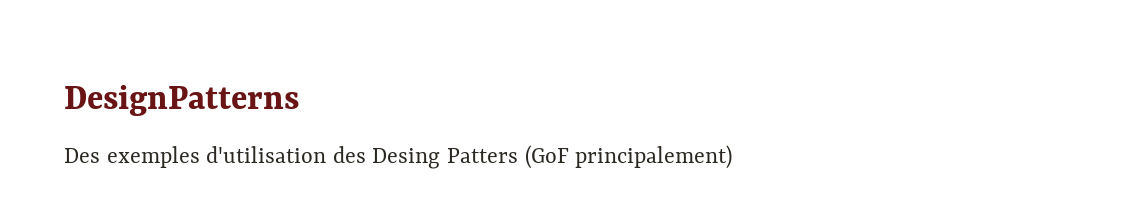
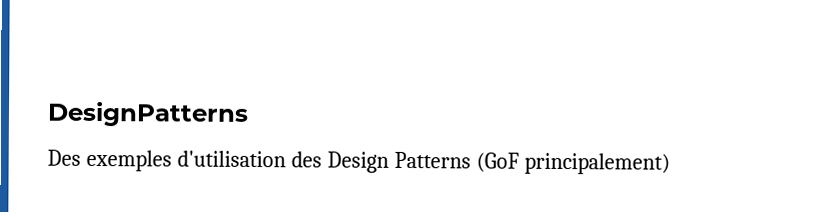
- Des exemples d'utilisation des Desing Patters (GoF principalement)
+ Des exemples d'utilisation des Design Patterns (GoF principalement)

